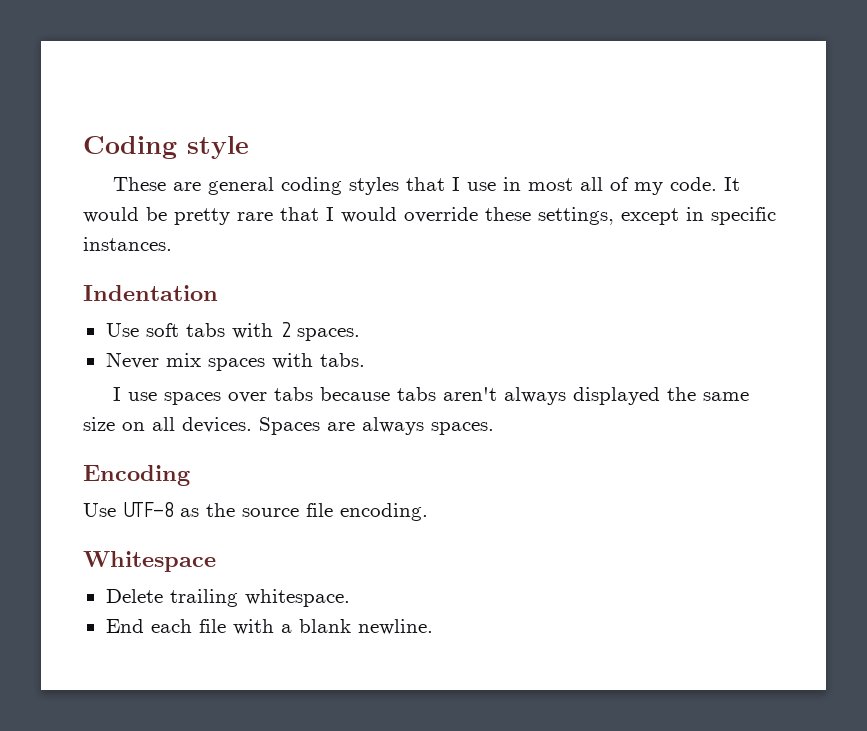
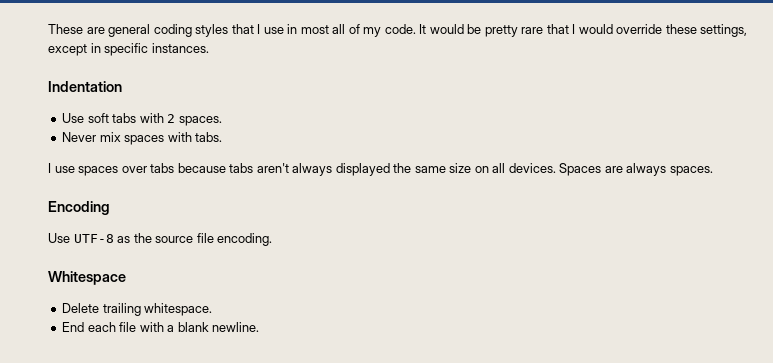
- Coding style

